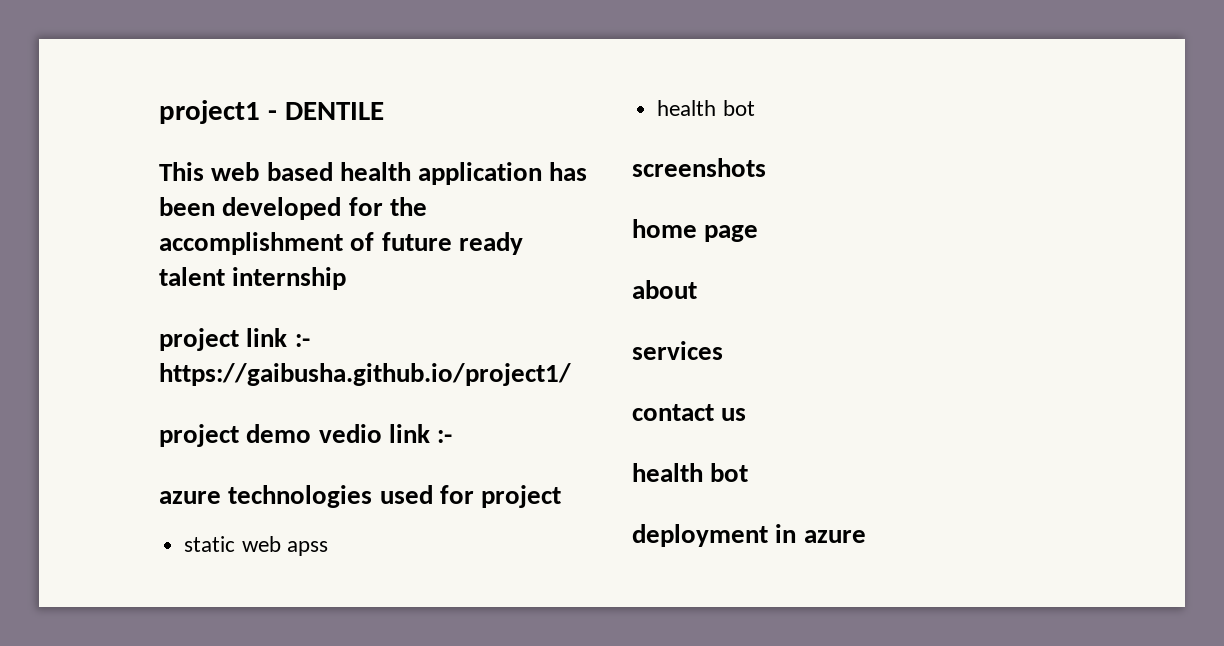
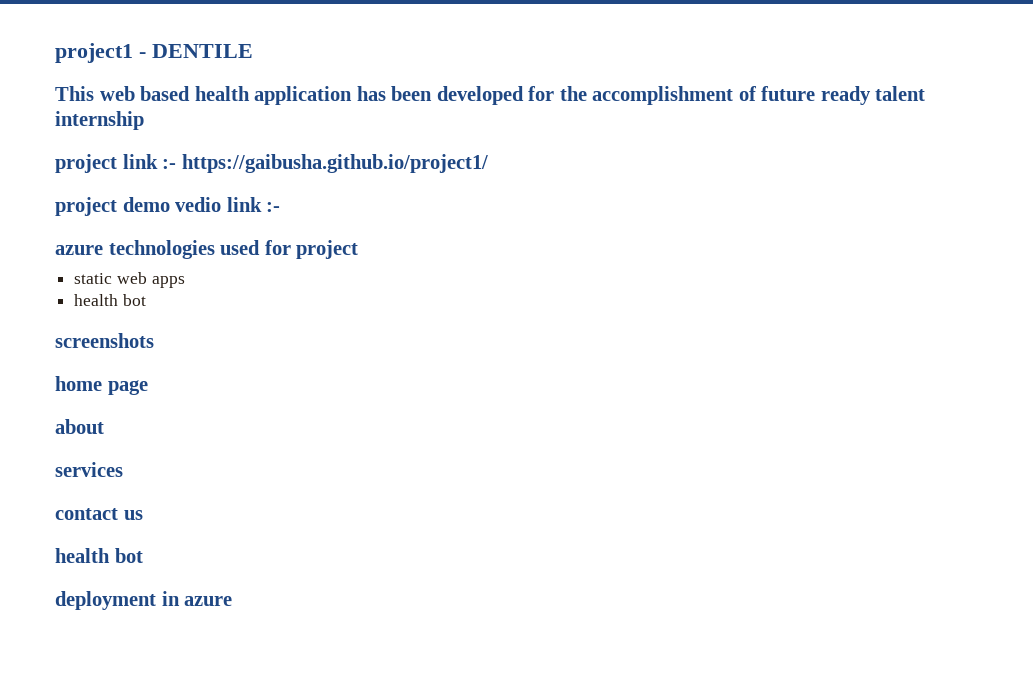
- static web apss
+ static web apps

